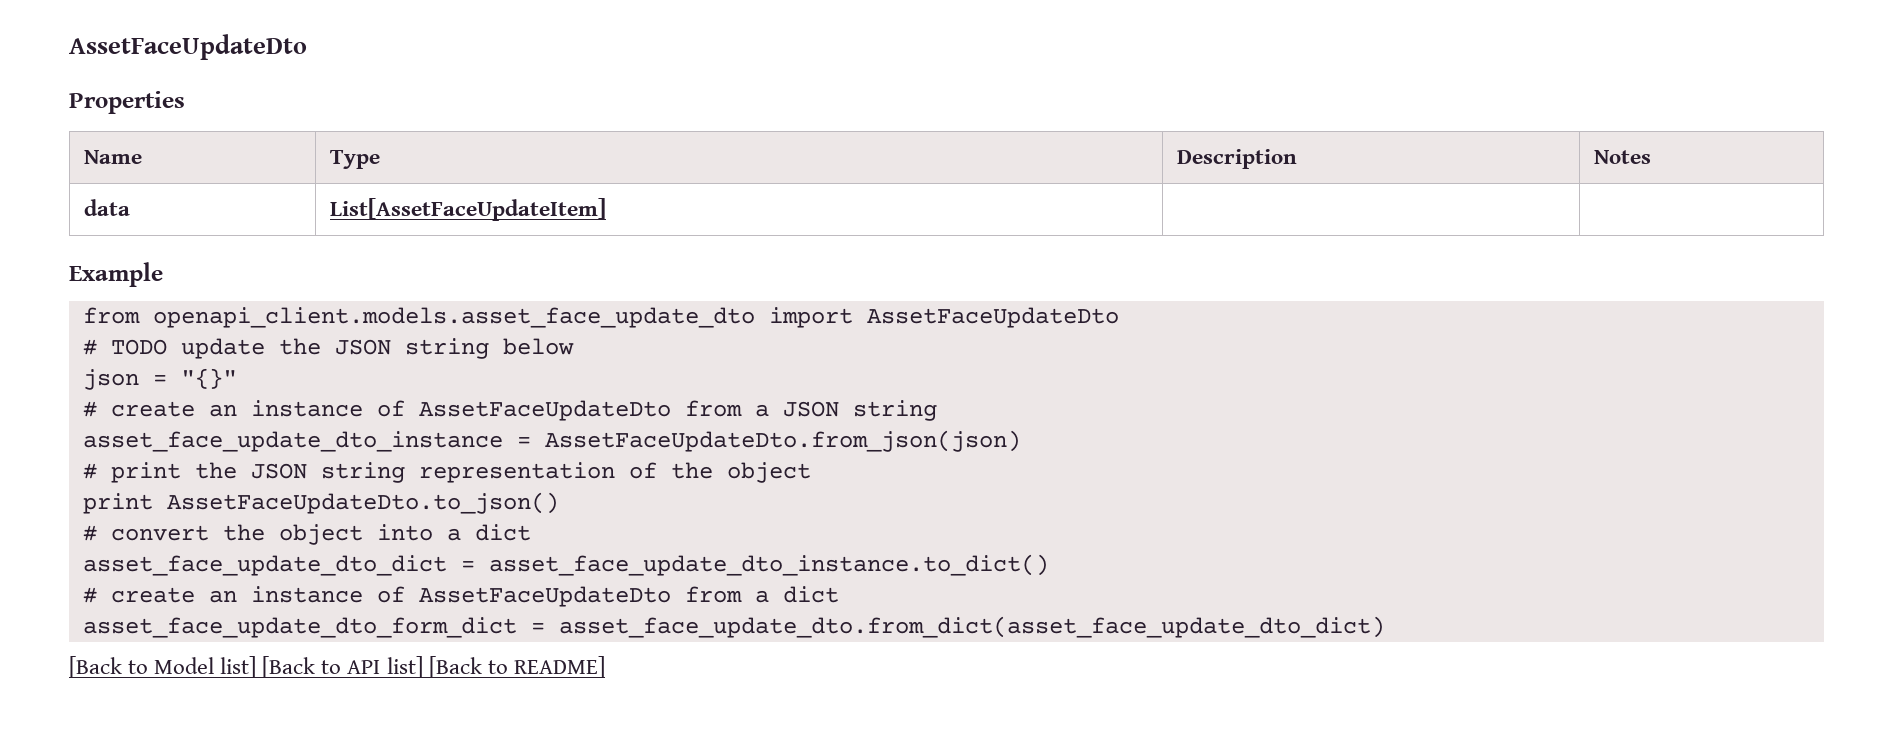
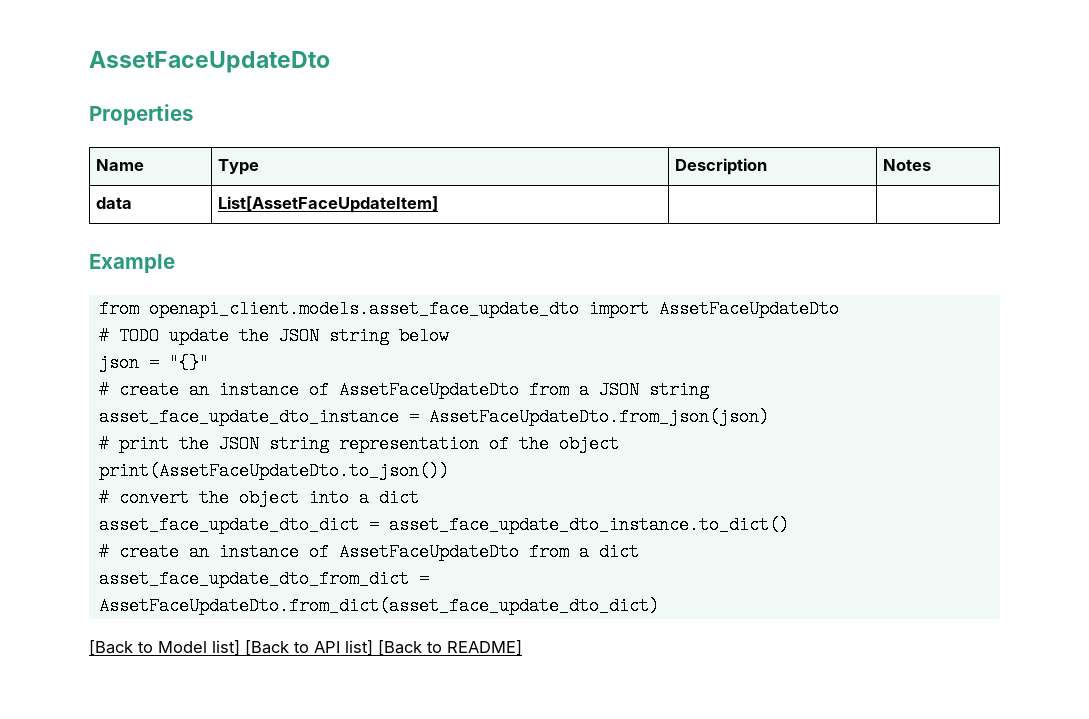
- print AssetFaceUpdateDto.to_json()
+ print(AssetFaceUpdateDto.to_json())
- asset_face_update_dto_form_dict = asset_face_update_dto.from_dict(asset_face_update_dto_dict)
+ asset_face_update_dto_from_dict = AssetFaceUpdateDto.from_dict(asset_face_update_dto_dict)

